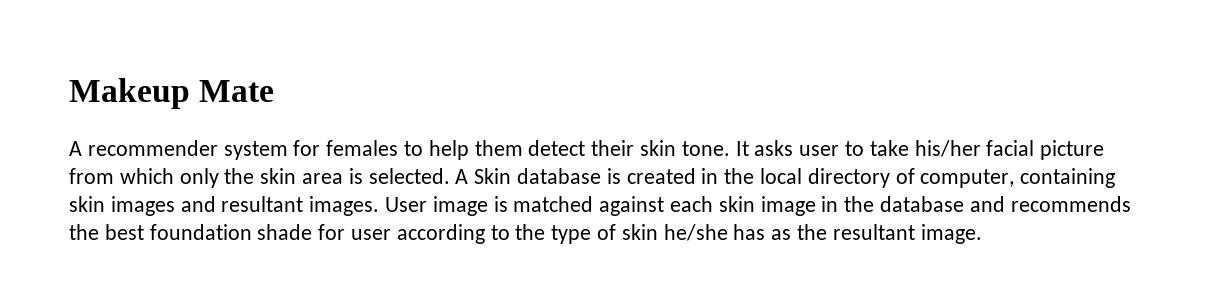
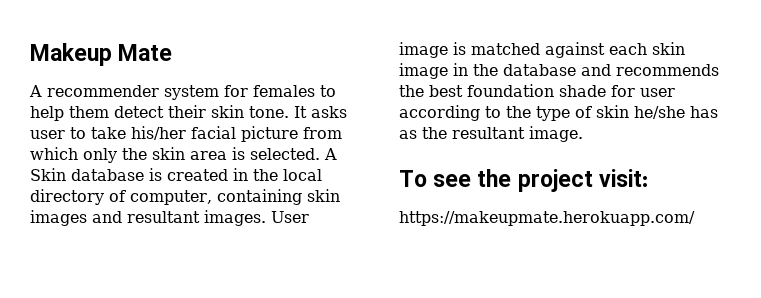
+ To see the project visit:
+ https://makeupmate.herokuapp.com/

